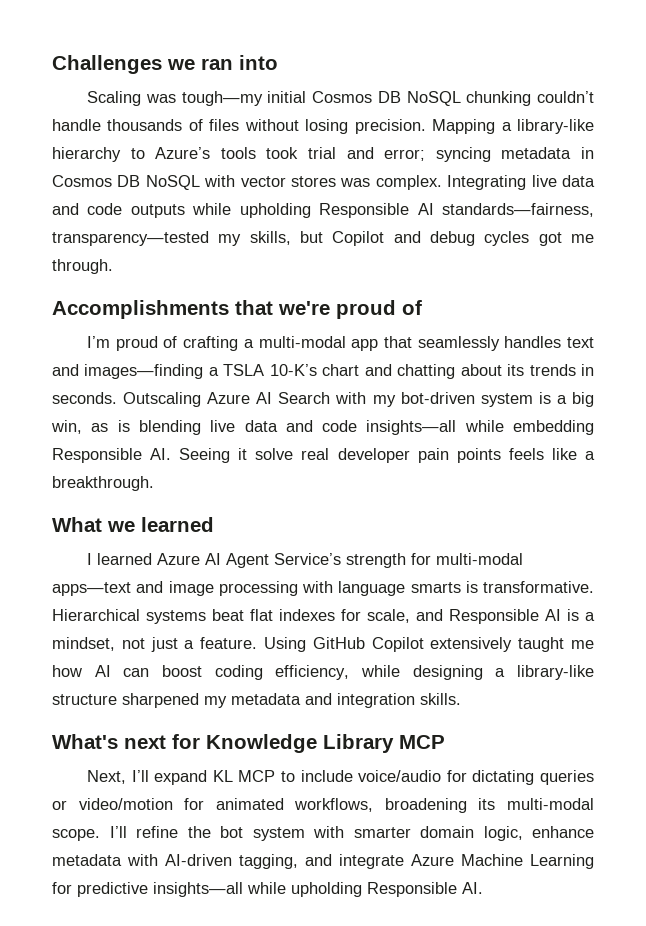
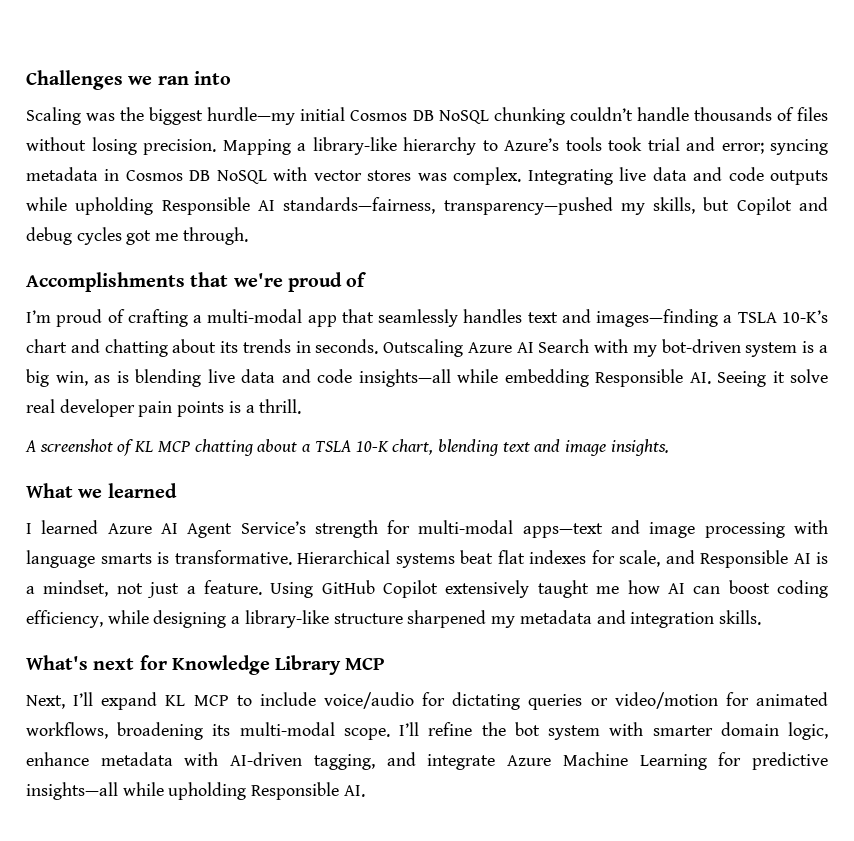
- Scaling was tough—my initial Cosmos DB NoSQL chunking couldn’t handle thousands of files without losing precision.
+ Scaling was the biggest hurdle—my initial Cosmos DB NoSQL chunking couldn’t handle thousands of files without losing precision.
- Integrating live data and code outputs while upholding Responsible AI standards—fairness, transparency—tested my skills, but Copilot and debug cycles got me through.
+ Integrating live data and code outputs while upholding Responsible AI standards—fairness, transparency—pushed my skills, but Copilot and debug cycles got me through.
- Outscaling Azure AI Search with my bot-driven system is a big win, as is blending live data and code insights—all while embedding Responsible AI. Seeing it solve real developer pain points feels like a breakthrough.
+ Outscaling Azure AI Search with my bot-driven system is a big win, as is blending live data and code insights—all while embedding Responsible AI. Seeing it solve real developer pain points is a thrill.
+ A screenshot of KL MCP chatting about a TSLA 10-K chart, blending text and image insights.

